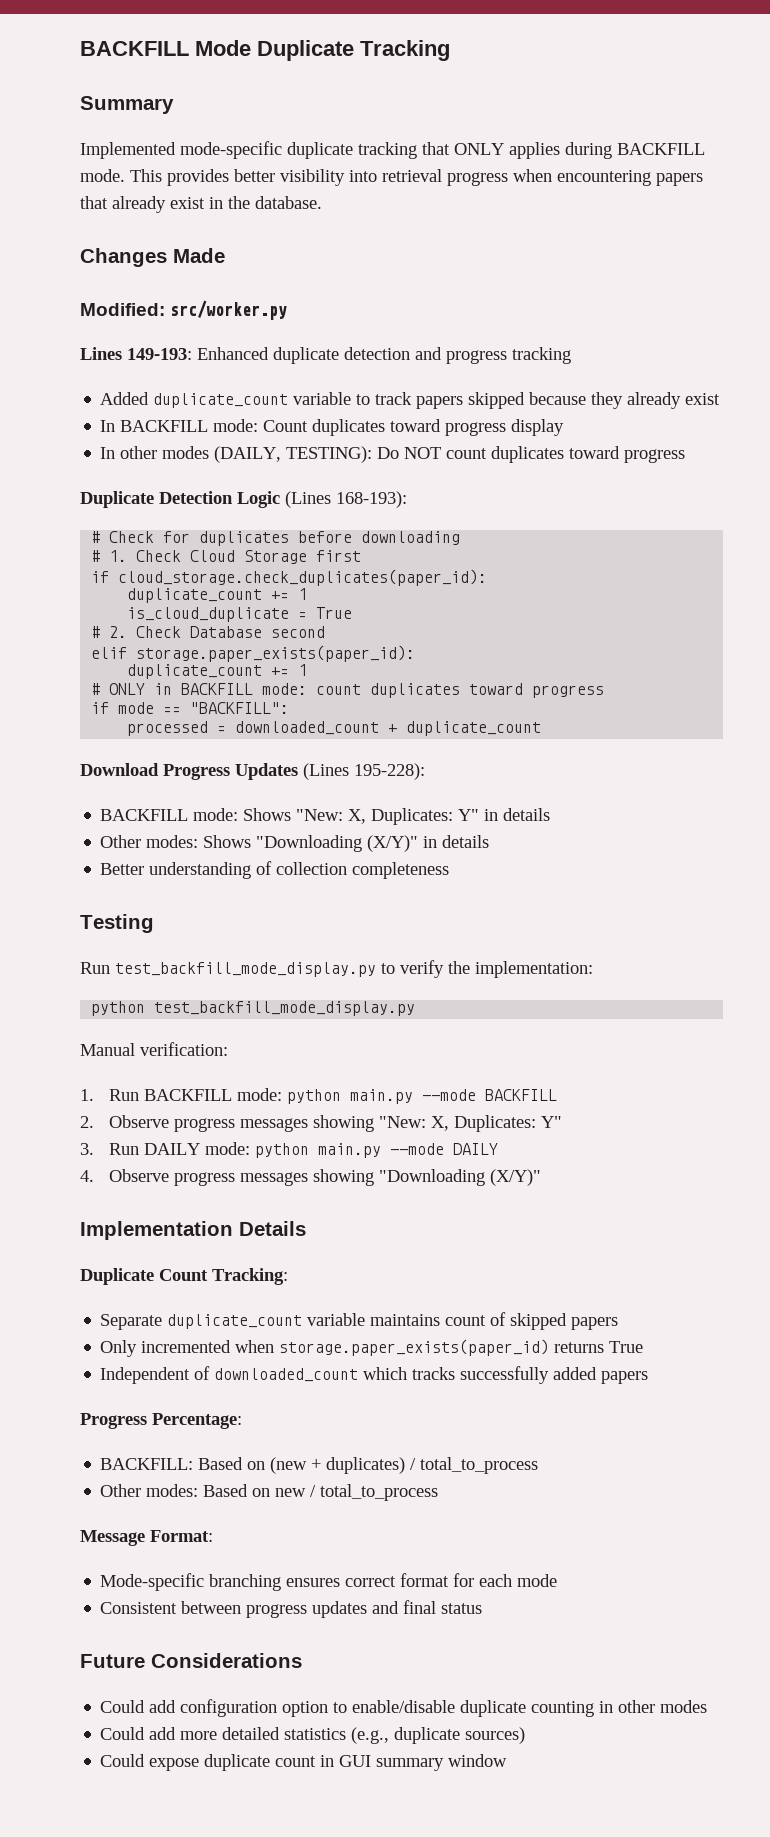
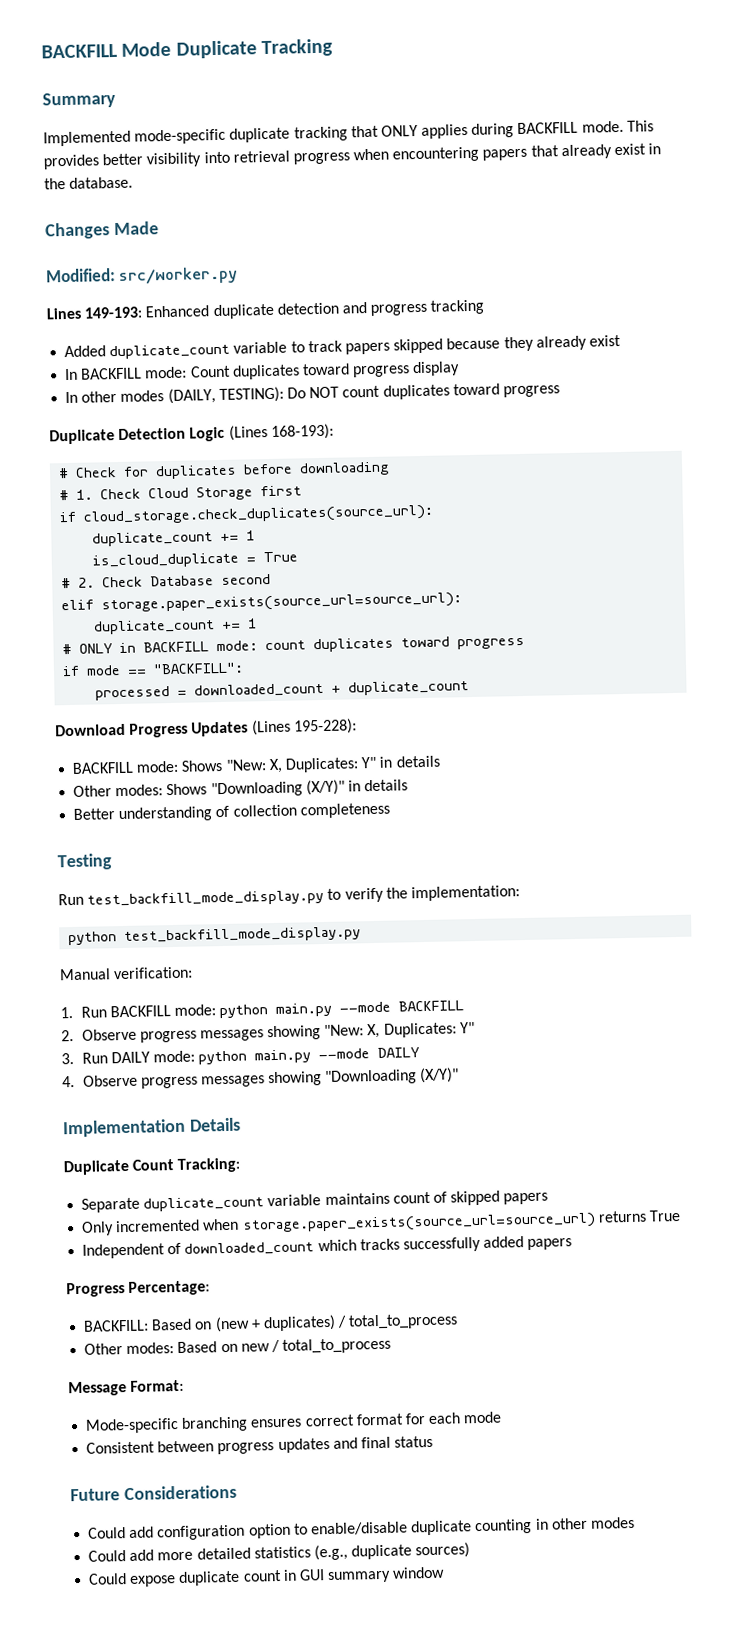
- if cloud_storage.check_duplicates(paper_id):
+ if cloud_storage.check_duplicates(source_url):
- elif storage.paper_exists(paper_id):
+ elif storage.paper_exists(source_url=source_url):
- Only incremented when storage.paper_exists(paper_id) returns True
+ Only incremented when storage.paper_exists(source_url=source_url) returns True

